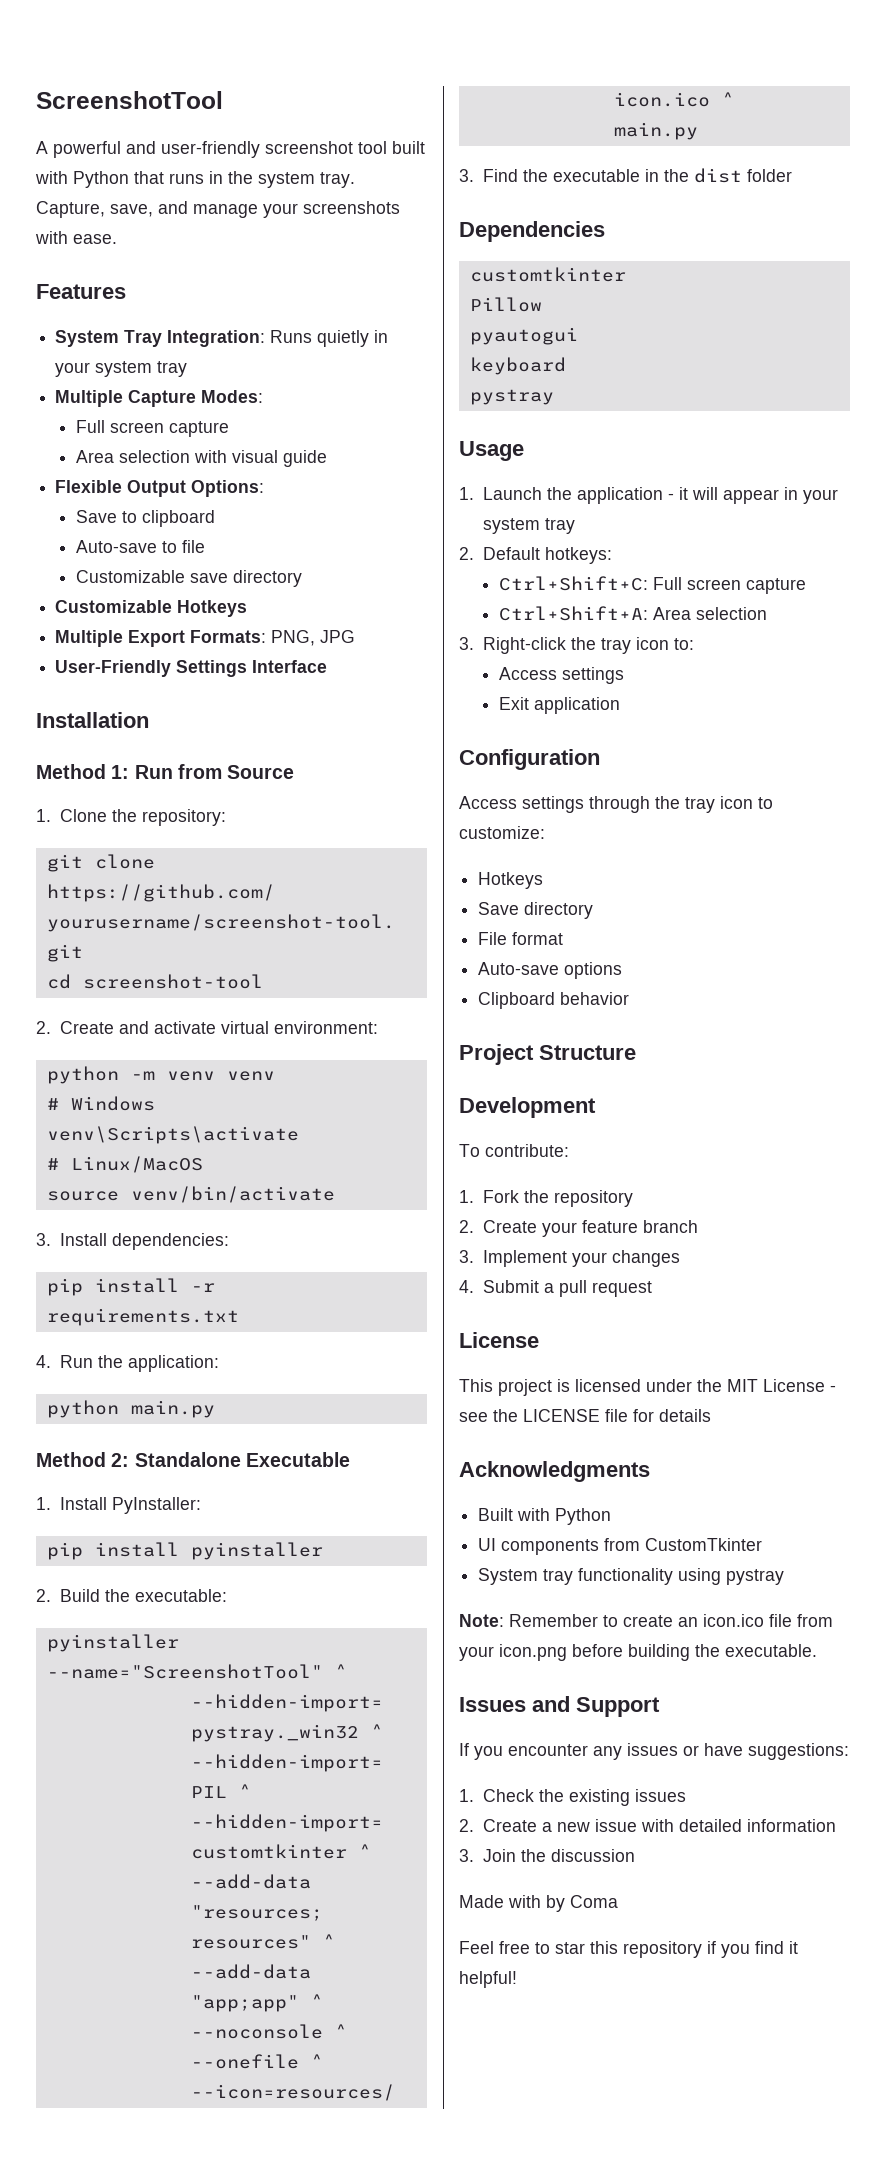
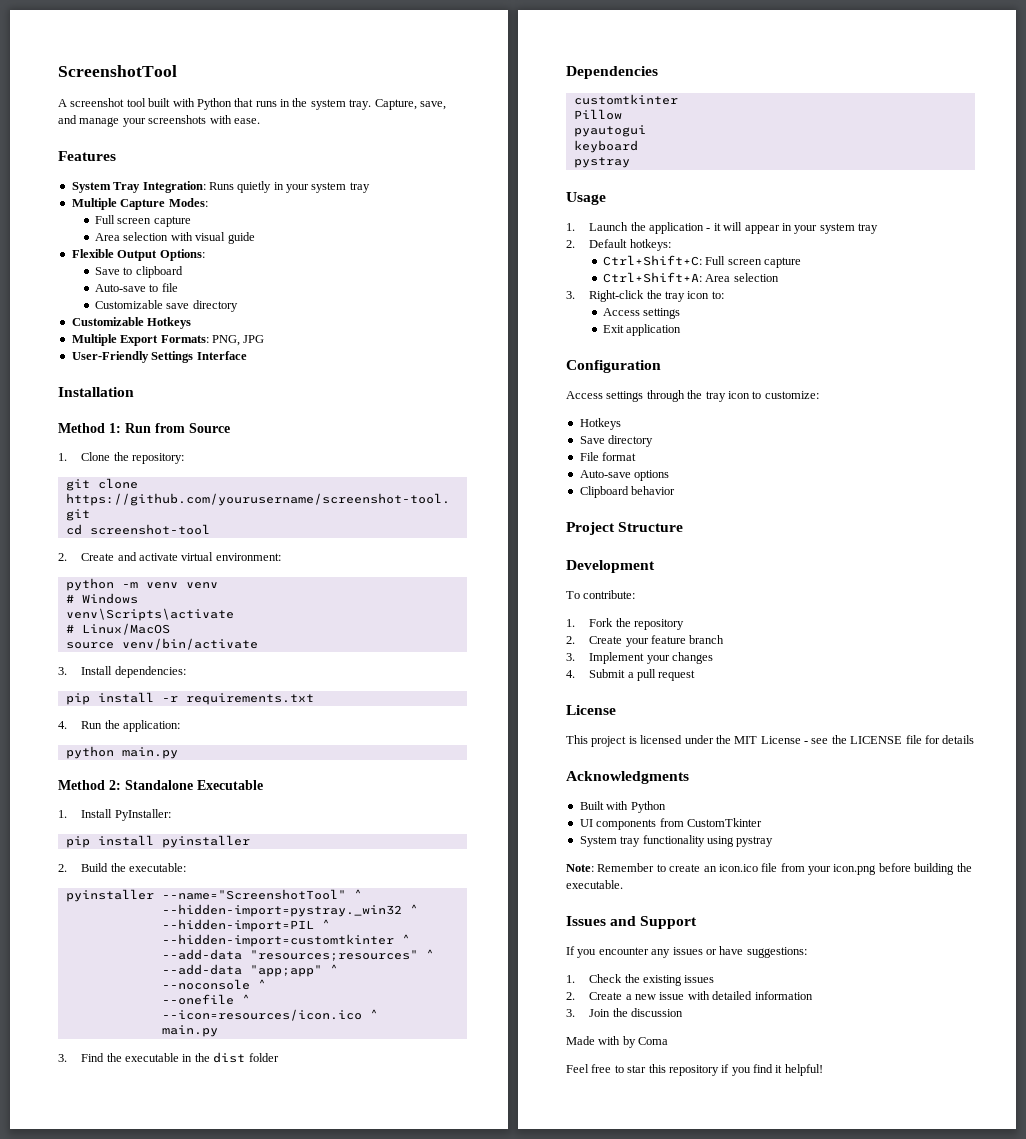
- A powerful and user-friendly screenshot tool built with Python that runs in the system tray.
+ A screenshot tool built with Python that runs in the system tray.

